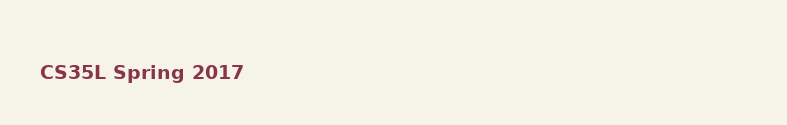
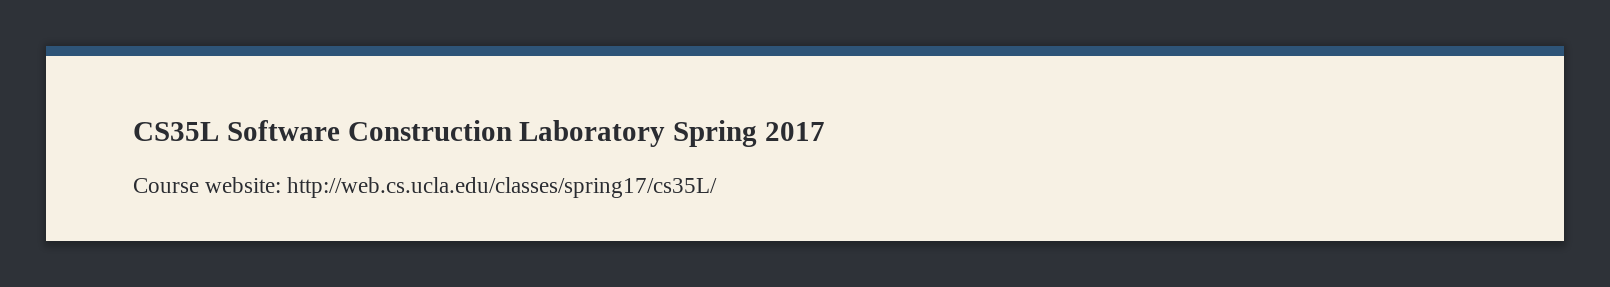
- CS35L Spring 2017
+ CS35L Software Construction Laboratory Spring 2017
+ Course website: http://web.cs.ucla.edu/classes/spring17/cs35L/

